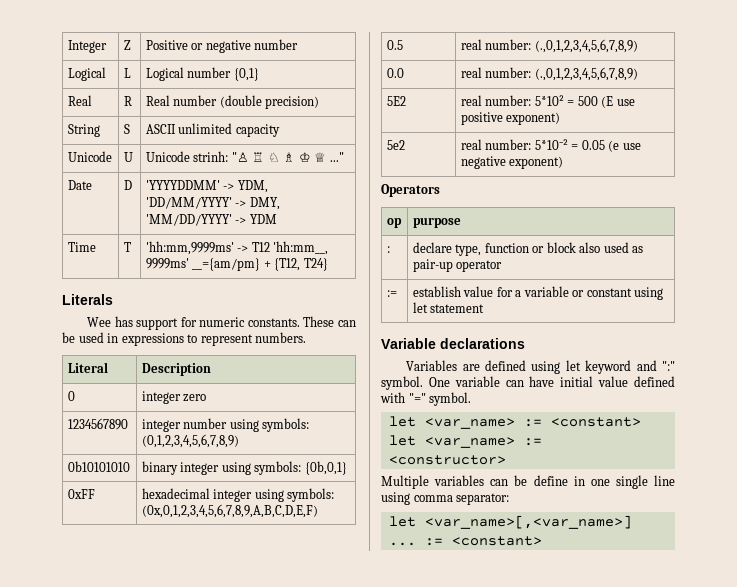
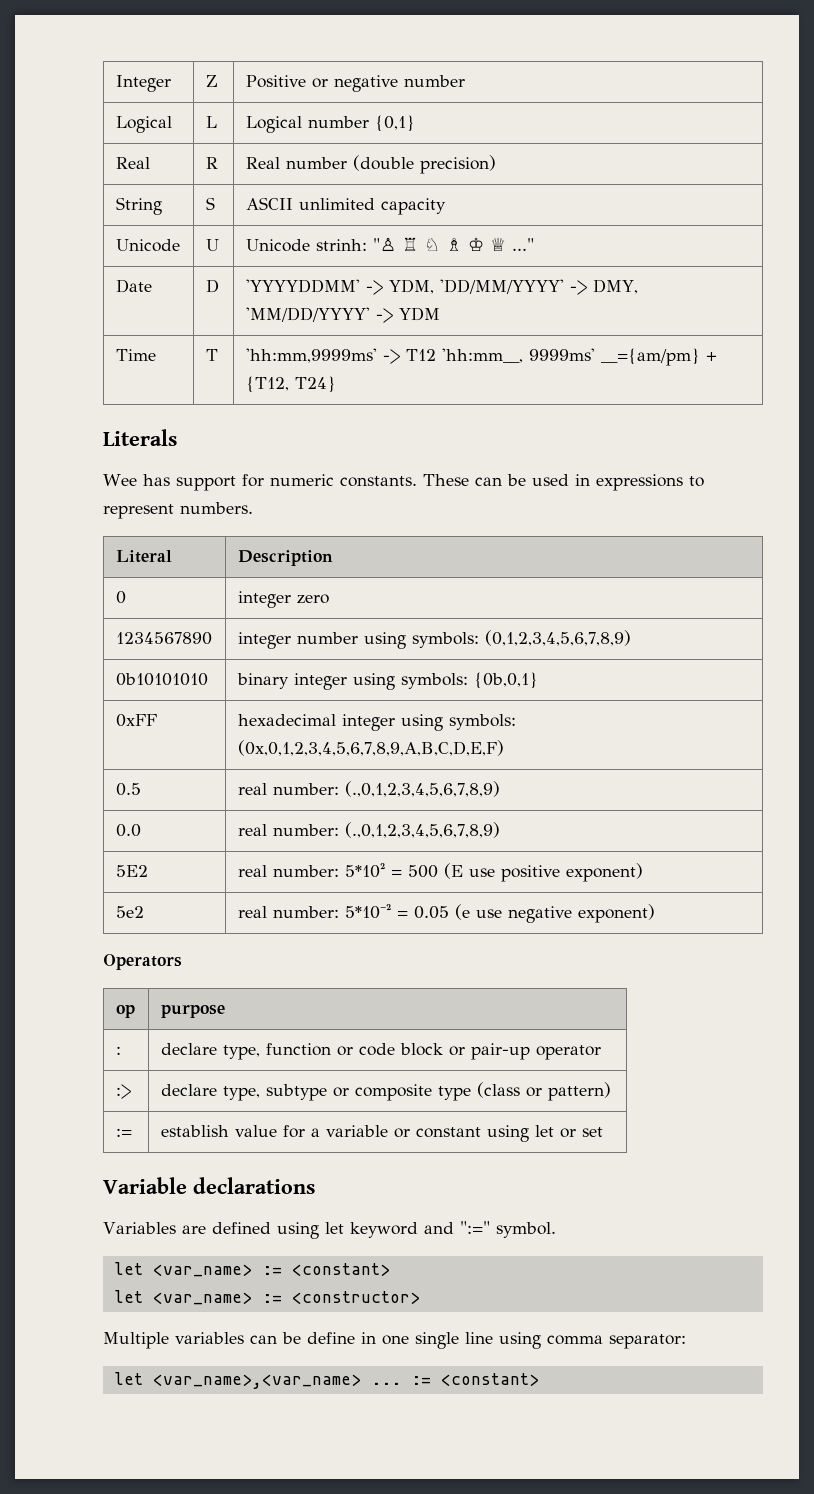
- : | declare type, function or block also used as pair-up operator
+ : | declare type, function or code block or pair-up operator
+ :> | declare type, subtype or composite type (class or pattern)
- := | establish value for a variable or constant using let statement
+ := | establish value for a variable or constant using let or set
- Variables are defined using let keyword and ":" symbol. One variable can have initial value defined with "=" symbol.
+ Variables are defined using let keyword and ":=" symbol.
- let <var_name>[,<var_name>] ... := <constant>
+ let <var_name>,<var_name> ... := <constant>

